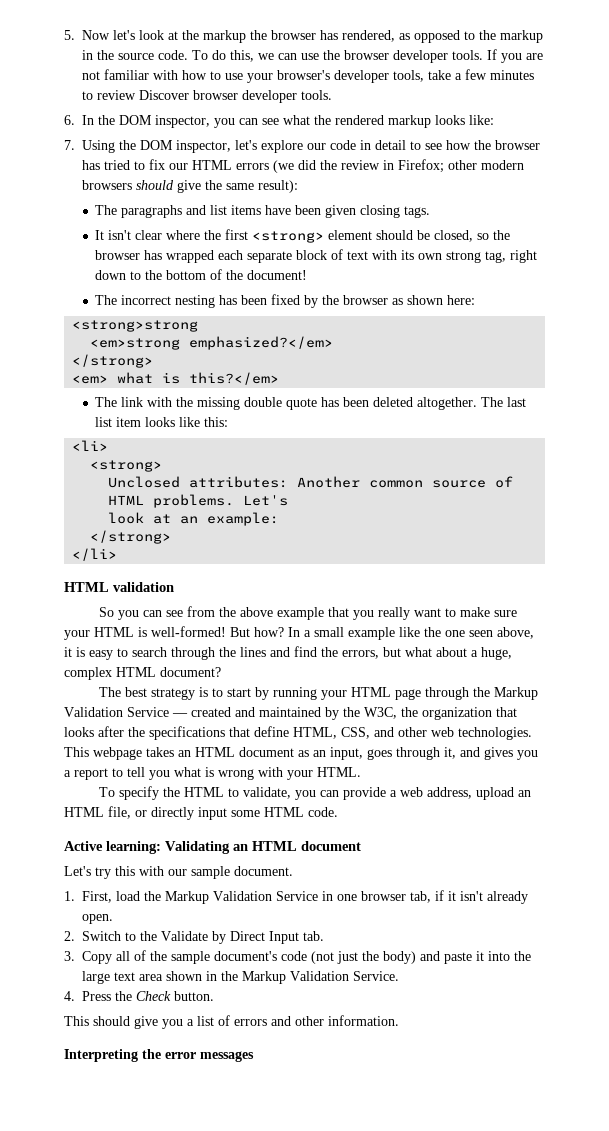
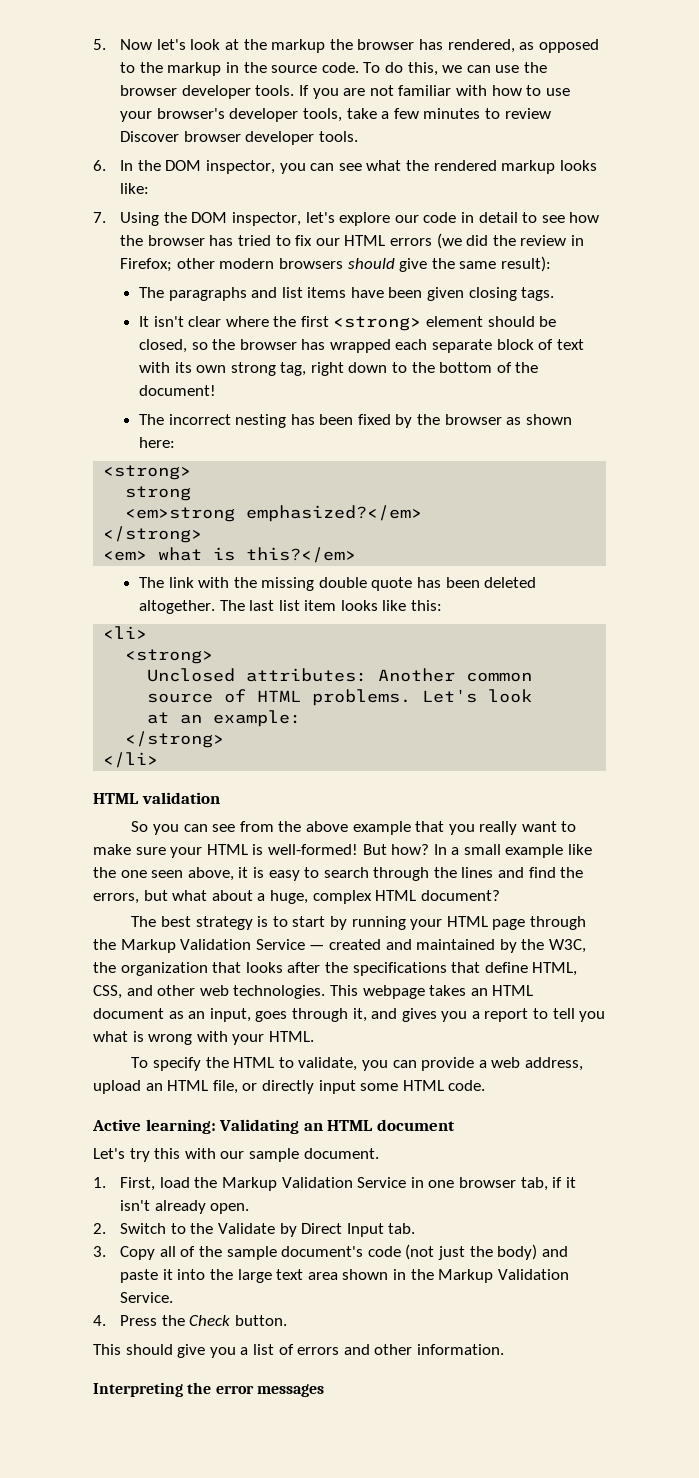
  The incorrect nesting has been fixed by the browser as shown here:
- <strong>strong
+ <strong>
+ strong
- Unclosed attributes: Another common source of HTML problems. Let's
- look at an example:
+ Unclosed attributes: Another common source of HTML problems. Let's look
+ at an example:

